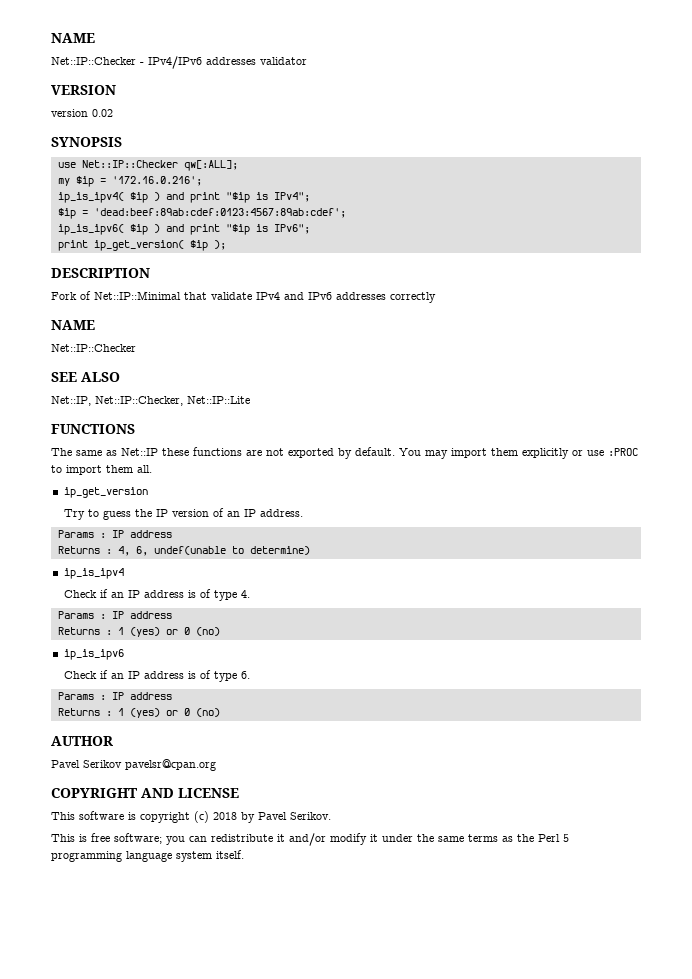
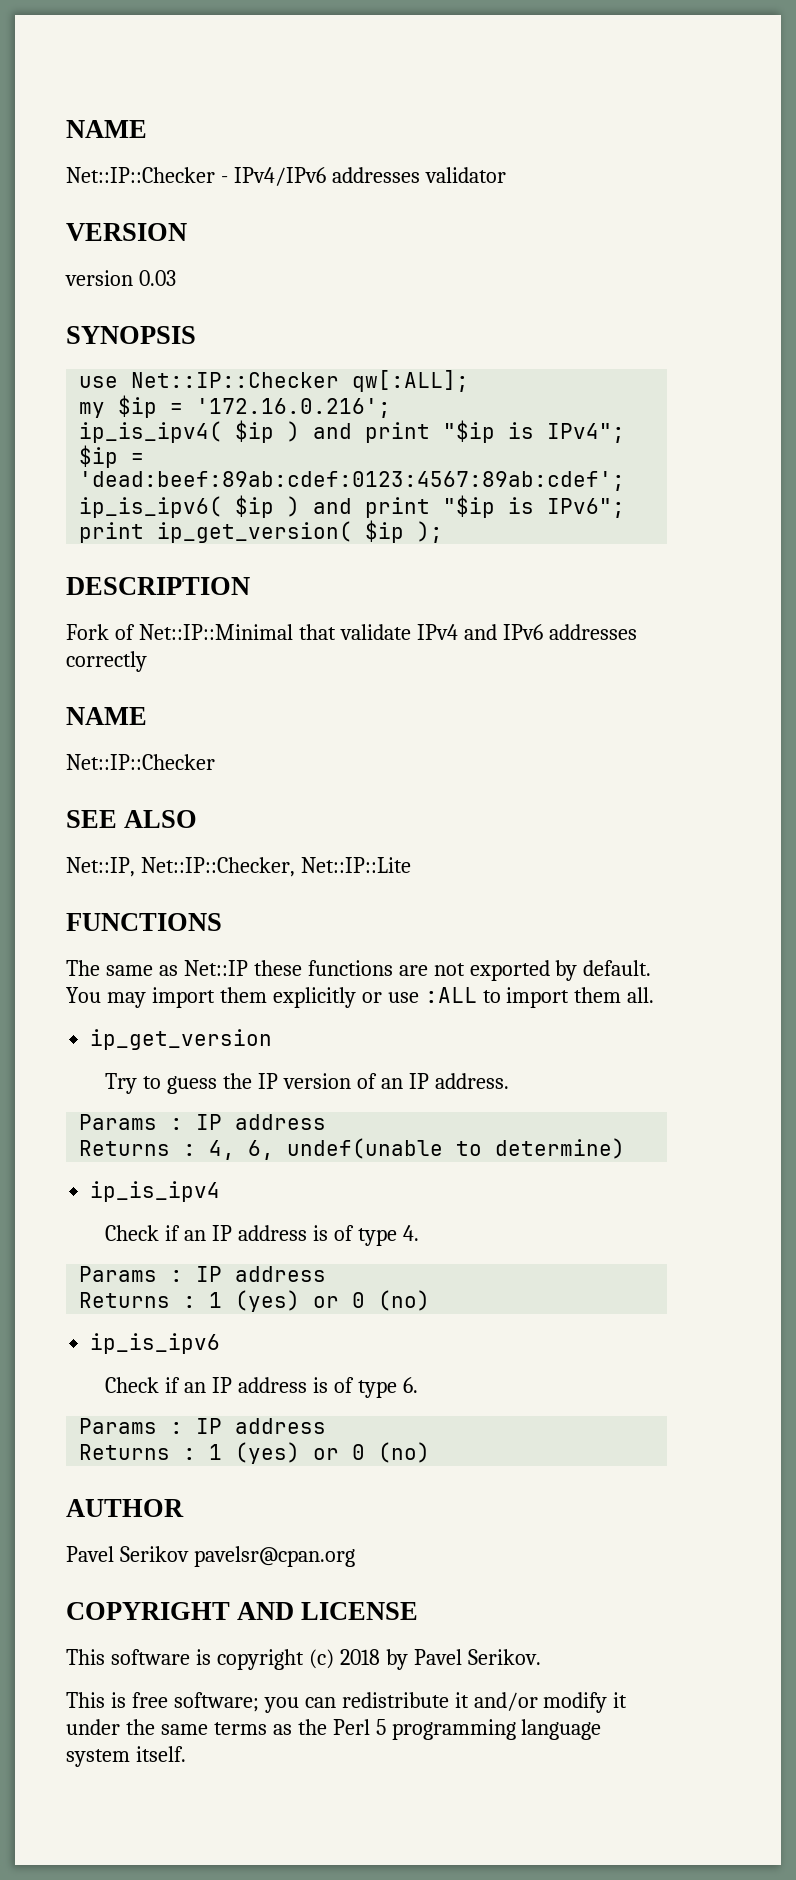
- version 0.02
+ version 0.03
- You may import them explicitly or use :PROC to import them all.
+ You may import them explicitly or use :ALL to import them all.

